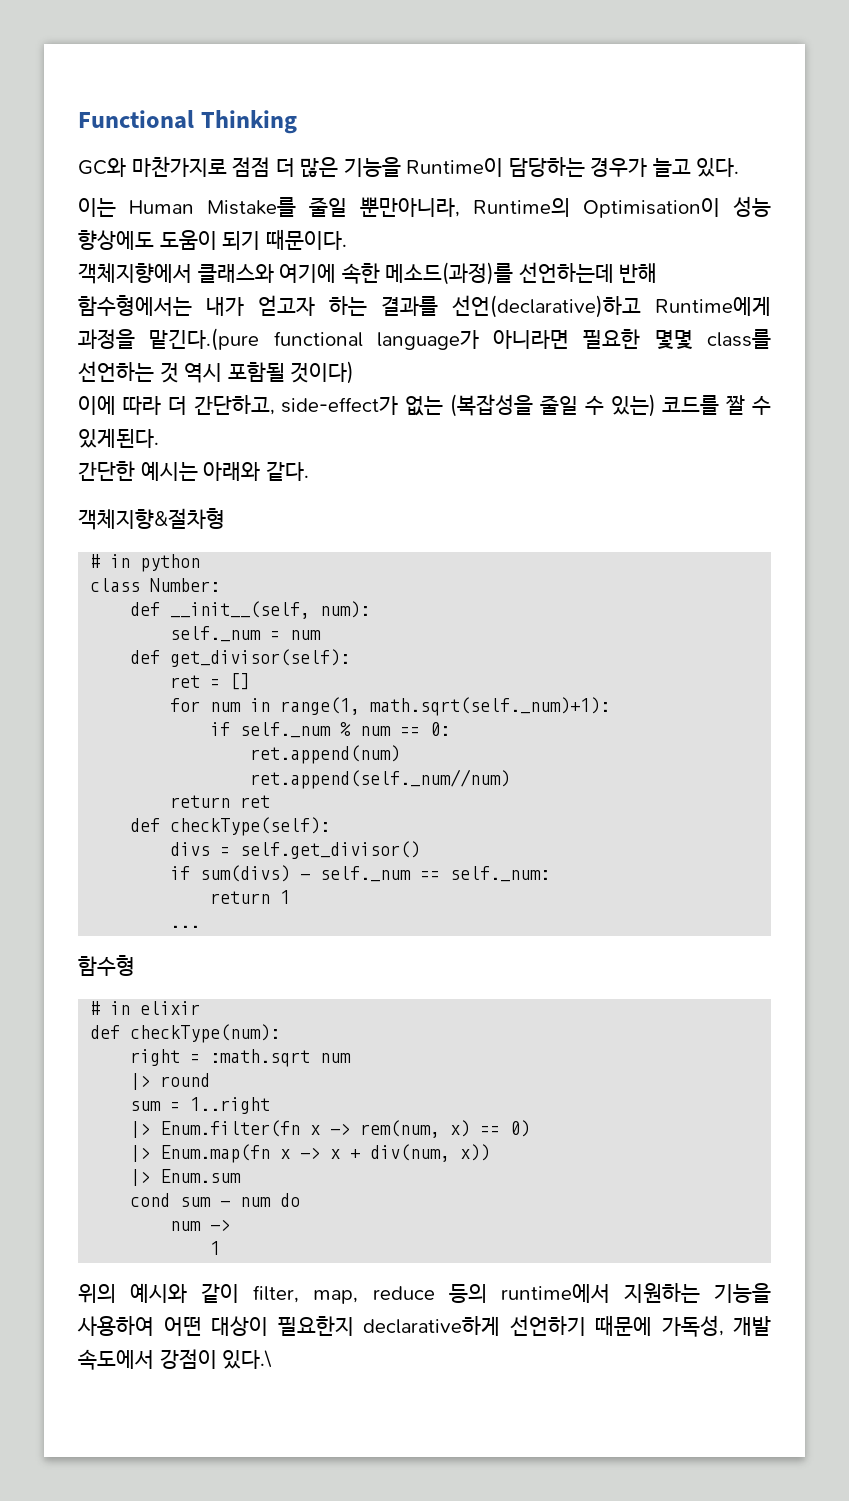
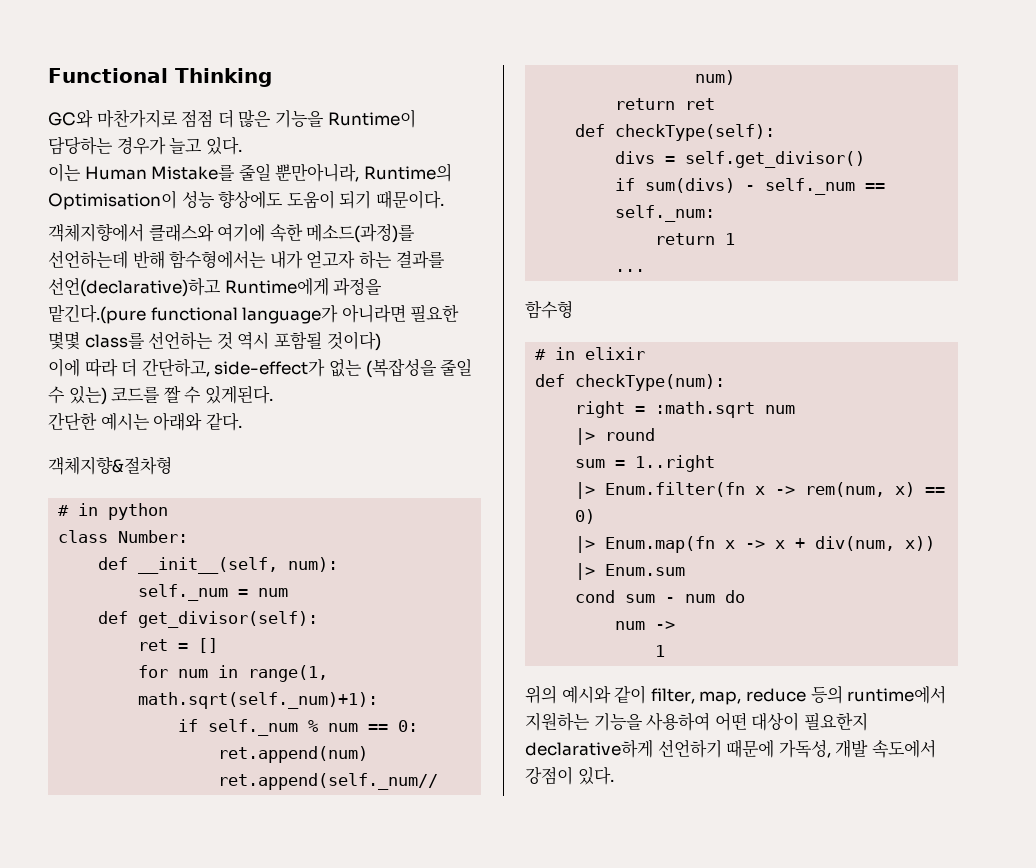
- 위의 예시와 같이 filter, map, reduce 등의 runtime에서 지원하는 기능을 사용하여 어떤 대상이 필요한지 declarative하게 선언하기 때문에 가독성, 개발 속도에서 강점이 있다.\
+ 위의 예시와 같이 filter, map, reduce 등의 runtime에서 지원하는 기능을 사용하여 어떤 대상이 필요한지 declarative하게 선언하기 때문에 가독성, 개발 속도에서 강점이 있다.

